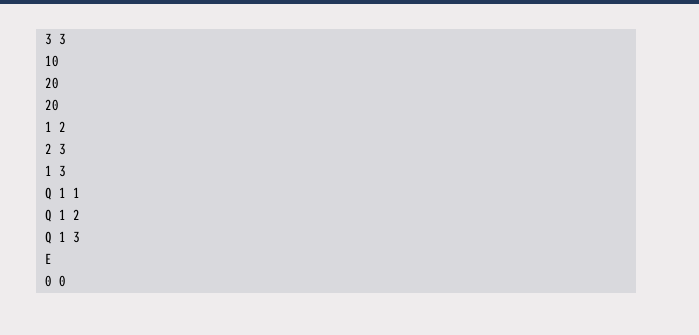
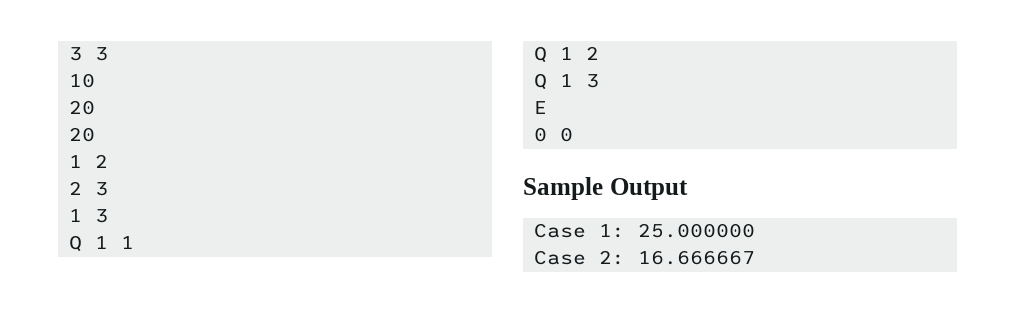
+ Sample Output
+ Case 1: 25.000000
+ Case 2: 16.666667

